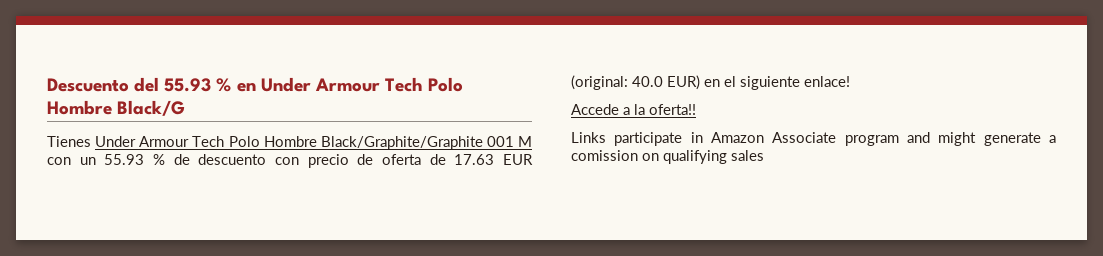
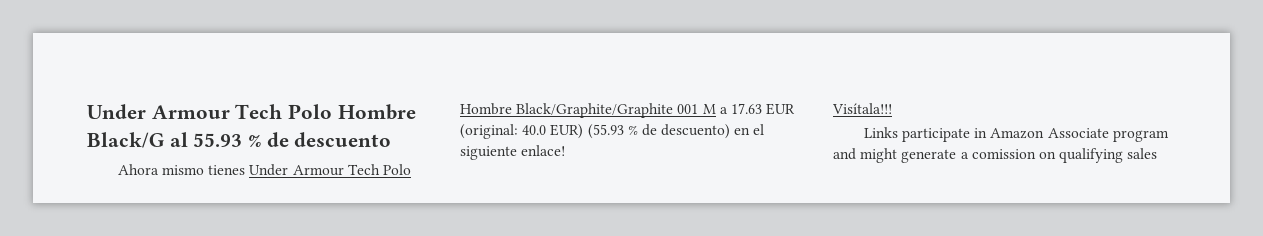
- Descuento del 55.93 % en Under Armour Tech Polo Hombre Black/G
- Tienes Under Armour Tech Polo Hombre Black/Graphite/Graphite 001 M con un 55.93 % de descuento con precio de oferta de 17.63 EUR (original: 40.0 EUR) en el siguiente enlace!
+ Under Armour Tech Polo Hombre Black/G al 55.93 % de descuento
+ Ahora mismo tienes Under Armour Tech Polo Hombre Black/Graphite/Graphite 001 M a 17.63 EUR (original: 40.0 EUR) (55.93 % de descuento) en el siguiente enlace!
- Accede a la oferta!!
+ Visítala!!!

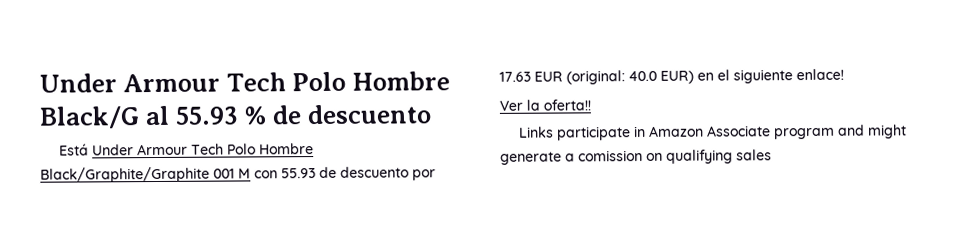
- Ahora mismo tienes Under Armour Tech Polo Hombre Black/Graphite/Graphite 001 M a 17.63 EUR (original: 40.0 EUR) (55.93 % de descuento) en el siguiente enlace!
+ Está Under Armour Tech Polo Hombre Black/Graphite/Graphite 001 M con 55.93 de descuento por 17.63 EUR (original: 40.0 EUR) en el siguiente enlace!
- Visítala!!!
+ Ver la oferta!!

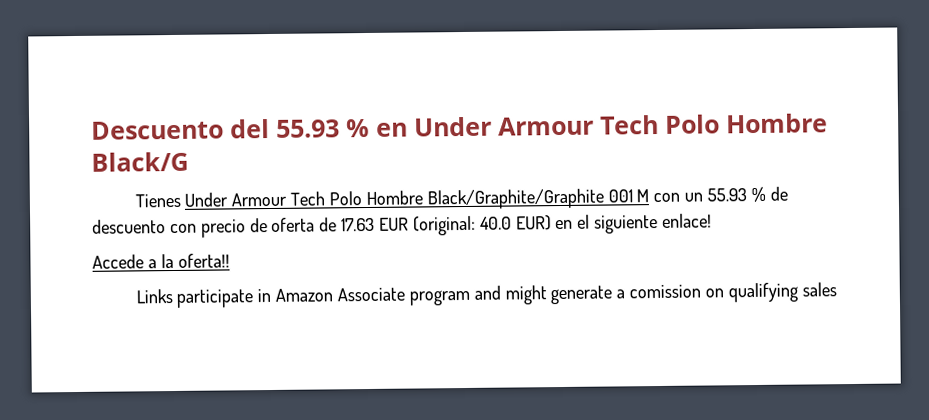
- Under Armour Tech Polo Hombre Black/G al 55.93 % de descuento
- Está Under Armour Tech Polo Hombre Black/Graphite/Graphite 001 M con 55.93 de descuento por 17.63 EUR (original: 40.0 EUR) en el siguiente enlace!
+ Descuento del 55.93 % en Under Armour Tech Polo Hombre Black/G
+ Tienes Under Armour Tech Polo Hombre Black/Graphite/Graphite 001 M con un 55.93 % de descuento con precio de oferta de 17.63 EUR (original: 40.0 EUR) en el siguiente enlace!
- Ver la oferta!!
+ Accede a la oferta!!

